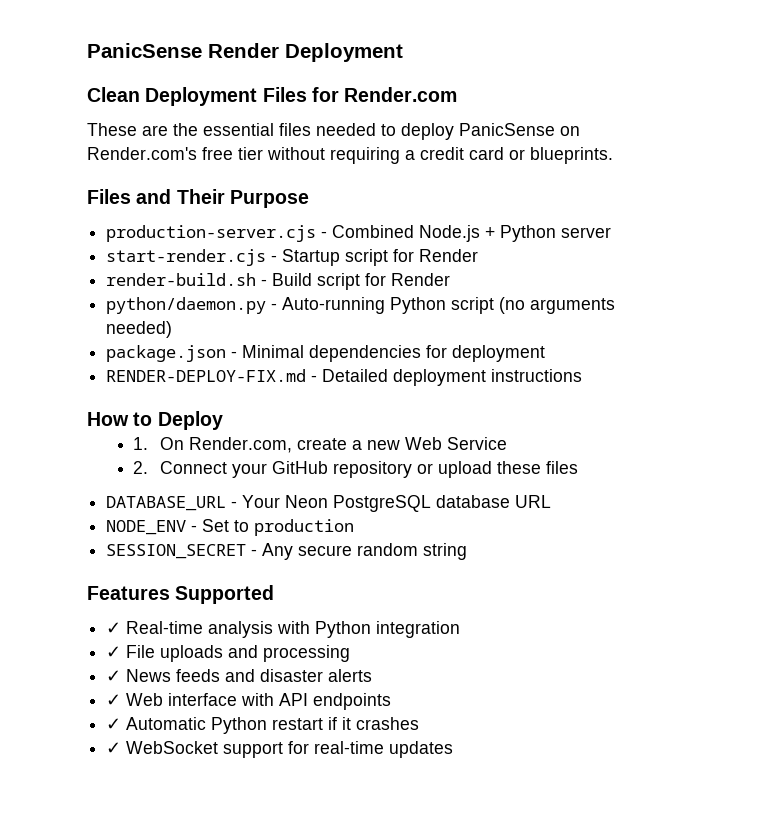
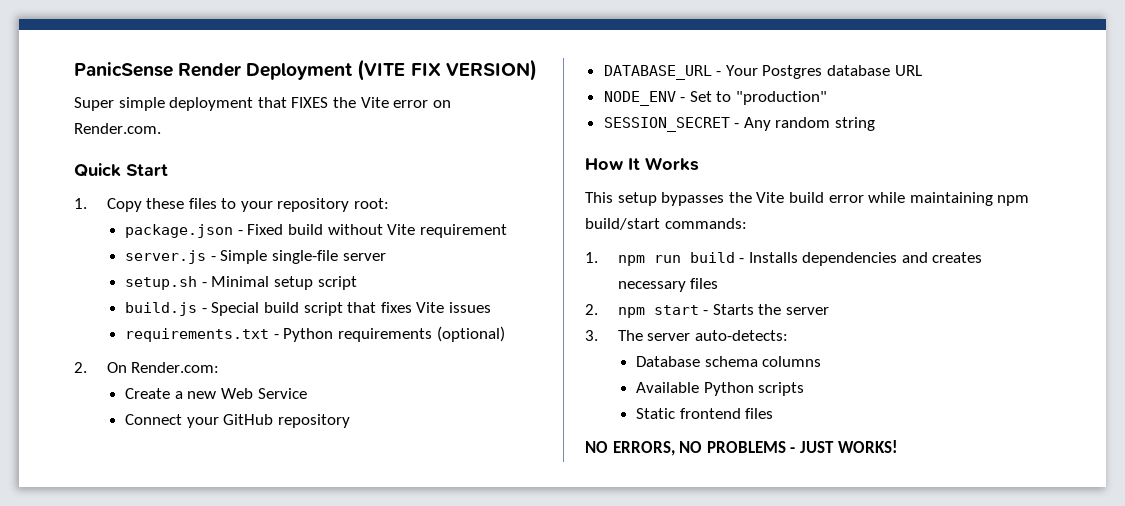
- PanicSense Render Deployment
- Clean Deployment Files for Render.com
- These are the essential files needed to deploy PanicSense on Render.com's free tier without requiring a credit card or blueprints.
- Files and Their Purpose
- production-server.cjs - Combined Node.js + Python server
- start-render.cjs - Startup script for Render
- render-build.sh - Build script for Render
- python/daemon.py - Auto-running Python script (no arguments needed)
- package.json - Minimal dependencies for deployment
- RENDER-DEPLOY-FIX.md - Detailed deployment instructions
- How to Deploy
- 1. On Render.com, create a new Web Service
+ PanicSense Render Deployment (VITE FIX VERSION)
+ Super simple deployment that FIXES the Vite error on Render.com.
+ Quick Start
+ 1. Copy these files to your repository root:
+ package.json - Fixed build without Vite requirement
+ server.js - Simple single-file server
+ setup.sh - Minimal setup script
+ build.js - Special build script that fixes Vite issues
+ requirements.txt - Python requirements (optional)
+ 2. On Render.com:
+ Create a new Web Service
- 2. Connect your GitHub repository or upload these files
+ Connect your GitHub repository
- DATABASE_URL - Your Neon PostgreSQL database URL
+ DATABASE_URL - Your Postgres database URL
- NODE_ENV - Set to production
+ NODE_ENV - Set to "production"
- SESSION_SECRET - Any secure random string
+ SESSION_SECRET - Any random string
- Features Supported
- ✓ Real-time analysis with Python integration
- ✓ File uploads and processing
- ✓ News feeds and disaster alerts
- ✓ Web interface with API endpoints
- ✓ Automatic Python restart if it crashes
- ✓ WebSocket support for real-time updates
+ How It Works
+ This setup bypasses the Vite build error while maintaining npm build/start commands:
+ 1. npm run build - Installs dependencies and creates necessary files
+ 2. npm start - Starts the server
+ 3. The server auto-detects:
+ Database schema columns
+ Available Python scripts
+ Static frontend files
+ NO ERRORS, NO PROBLEMS - JUST WORKS!

